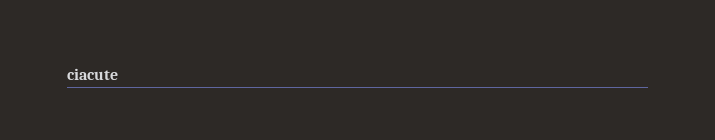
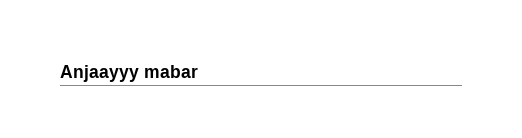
- ciacute
+ Anjaayyy mabar

